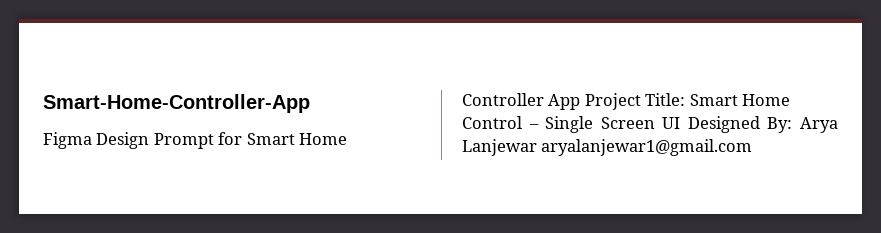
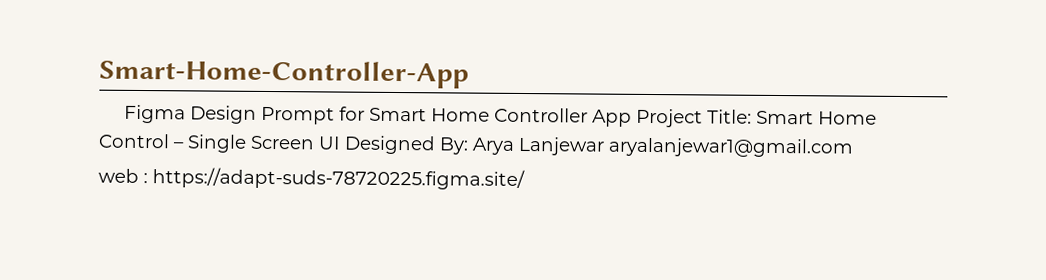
+ web : https://adapt-suds-78720225.figma.site/

